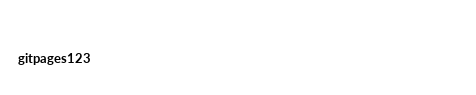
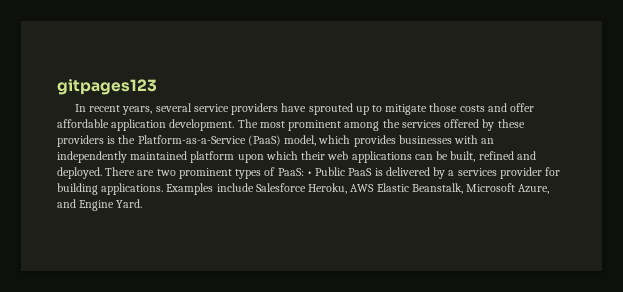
+ In recent years, several service providers have sprouted up to mitigate those costs and offer affordable application development. The most prominent among the services offered by these providers is the Platform-as-a-Service (PaaS) model, which provides businesses with an independently maintained platform upon which their web applications can be built, refined and deployed. There are two prominent types of PaaS: • Public PaaS is delivered by a services provider for building applications. Examples include Salesforce Heroku, AWS Elastic Beanstalk, Microsoft Azure, and Engine Yard.

